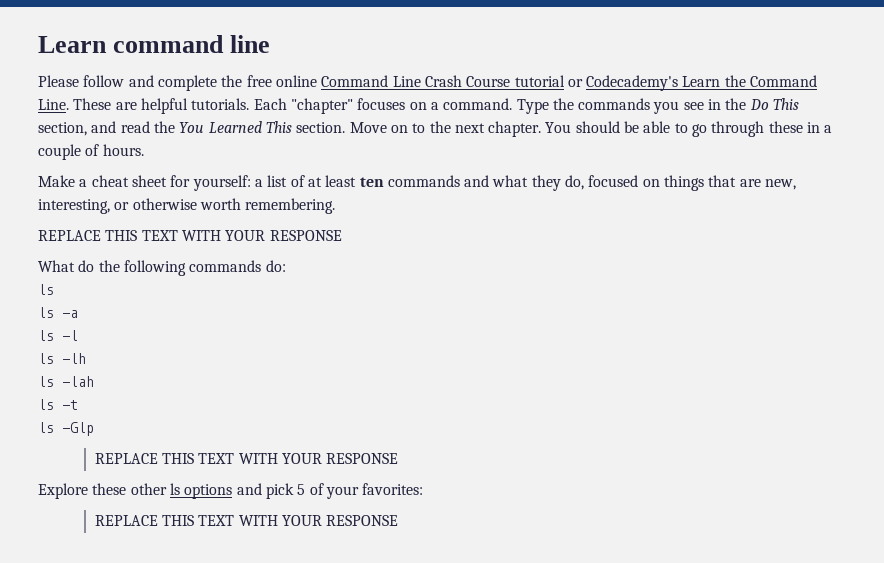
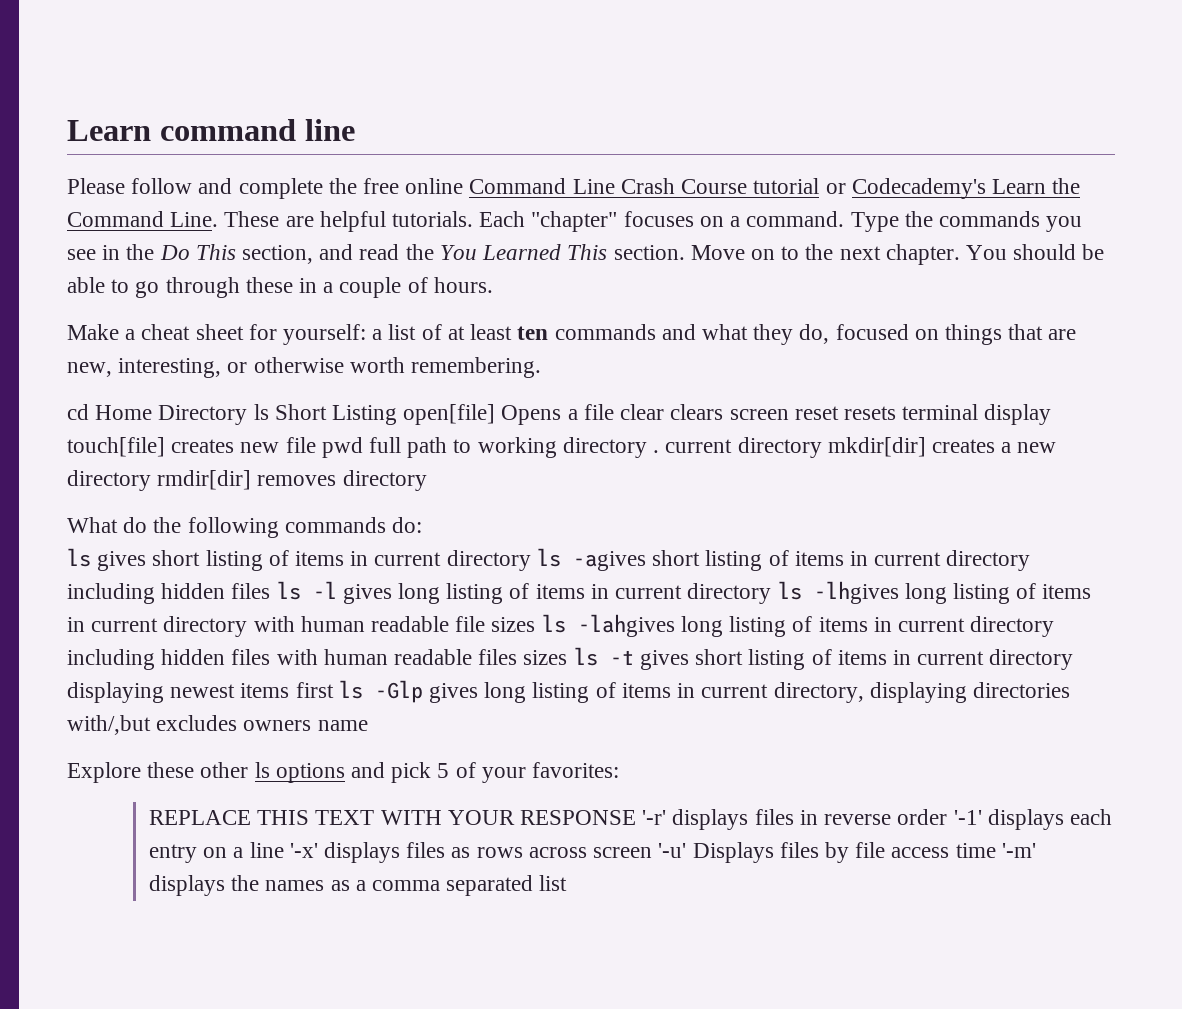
  Make a cheat sheet for yourself: a list of at least ten commands and what they do, focused on things that are new, interesting, or otherwise worth remembering.
- REPLACE THIS TEXT WITH YOUR RESPONSE
+ cd Home Directory ls Short Listing open[file] Opens a file clear clears screen reset resets terminal display touch[file] creates new file pwd full path to working directory . current directory mkdir[dir] creates a new directory rmdir[dir] removes directory
  What do the following commands do:
- ls
- ls -a
- ls -l
- ls -lh
- ls -lah
- ls -t
- ls -Glp
- REPLACE THIS TEXT WITH YOUR RESPONSE
+ ls gives short listing of items in current directory ls -agives short listing of items in current directory including hidden files ls -l gives long listing of items in current directory ls -lhgives long listing of items in current directory with human readable file sizes ls -lahgives long listing of items in current directory including hidden files with human readable files sizes ls -t gives short listing of items in current directory displaying newest items first ls -Glp gives long listing of items in current directory, displaying directories with/,but excludes owners name
  Explore these other ls options and pick 5 of your favorites:
- REPLACE THIS TEXT WITH YOUR RESPONSE
+ REPLACE THIS TEXT WITH YOUR RESPONSE '-r' displays files in reverse order '-1' displays each entry on a line '-x' displays files as rows across screen '-u' Displays files by file access time '-m' displays the names as a comma separated list

